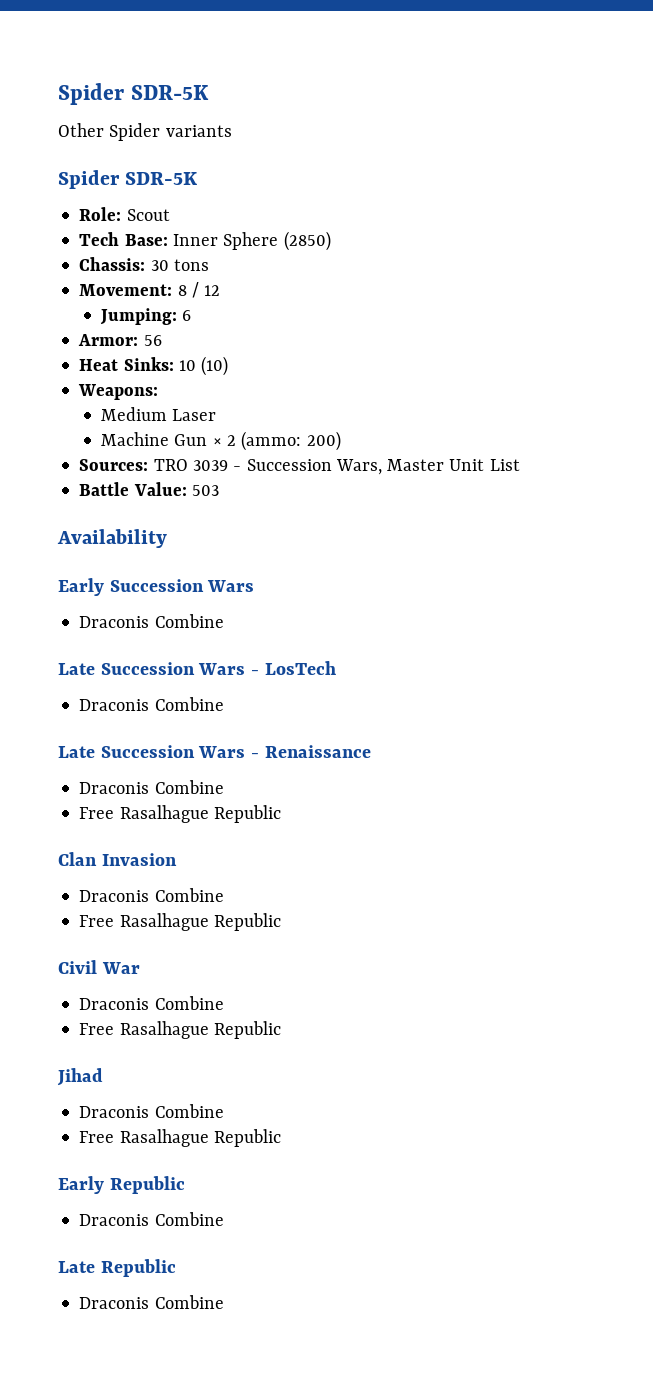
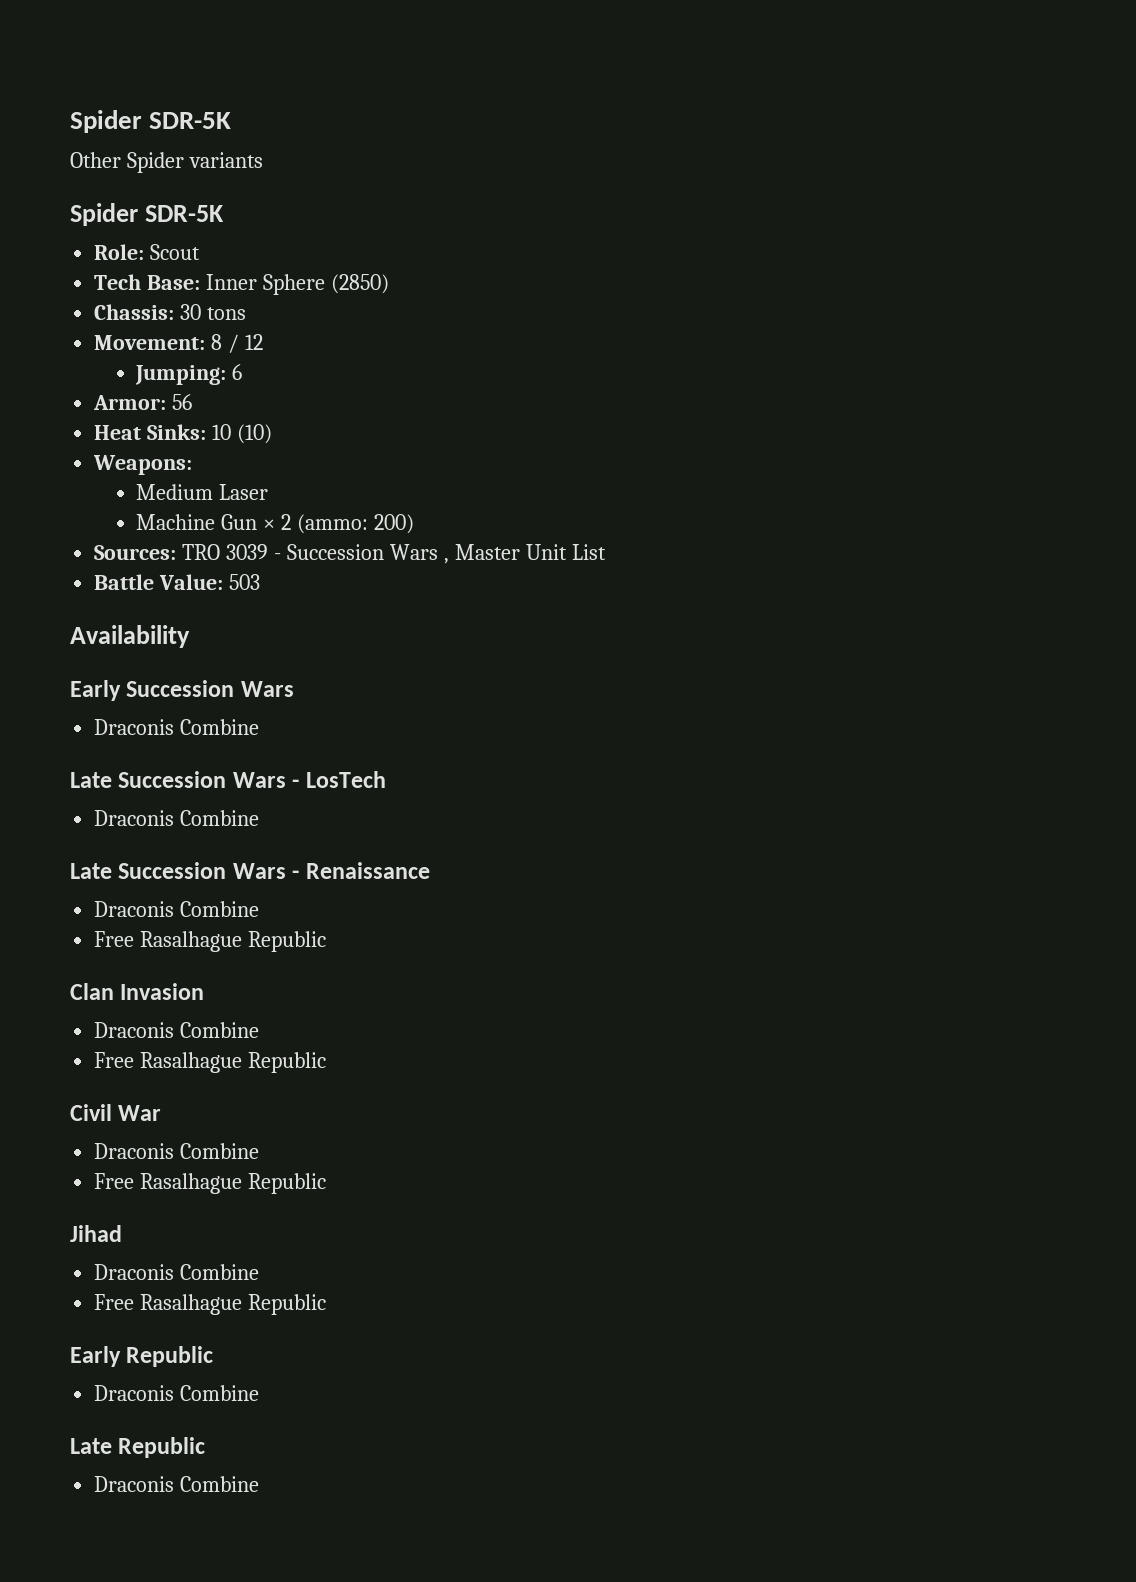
- Sources: TRO 3039 - Succession Wars, Master Unit List
+ Sources: TRO 3039 - Succession Wars , Master Unit List

